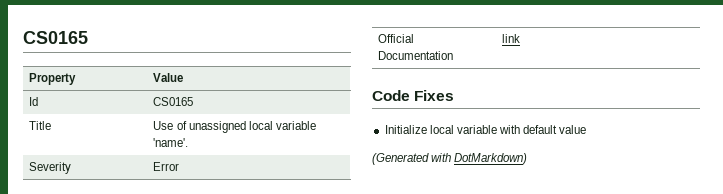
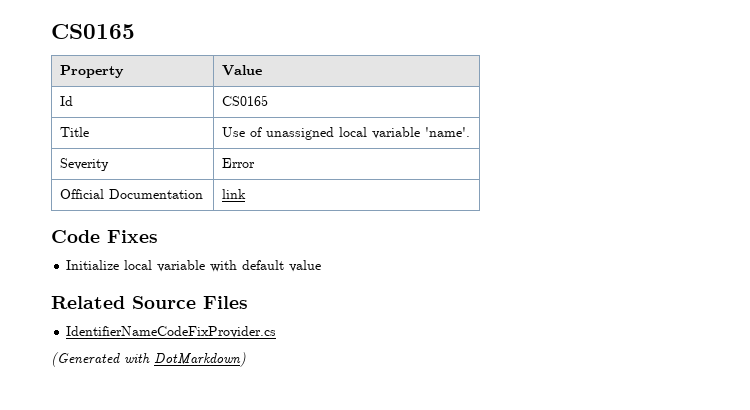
+ Related Source Files
+ IdentifierNameCodeFixProvider.cs

